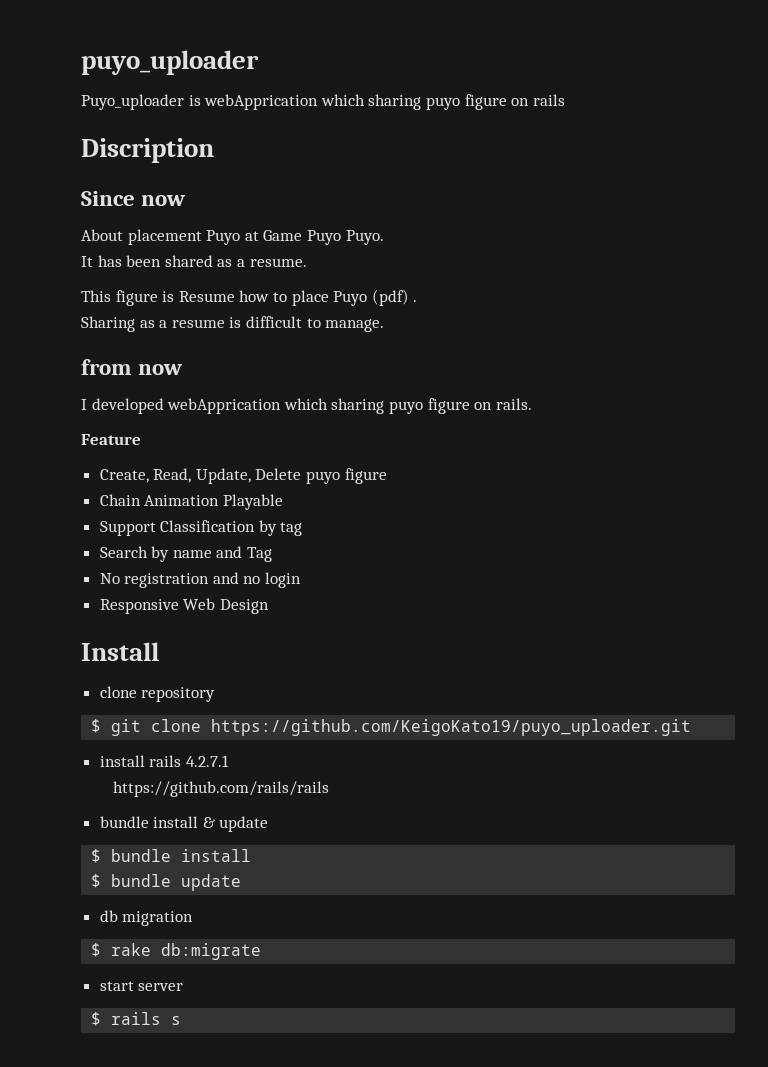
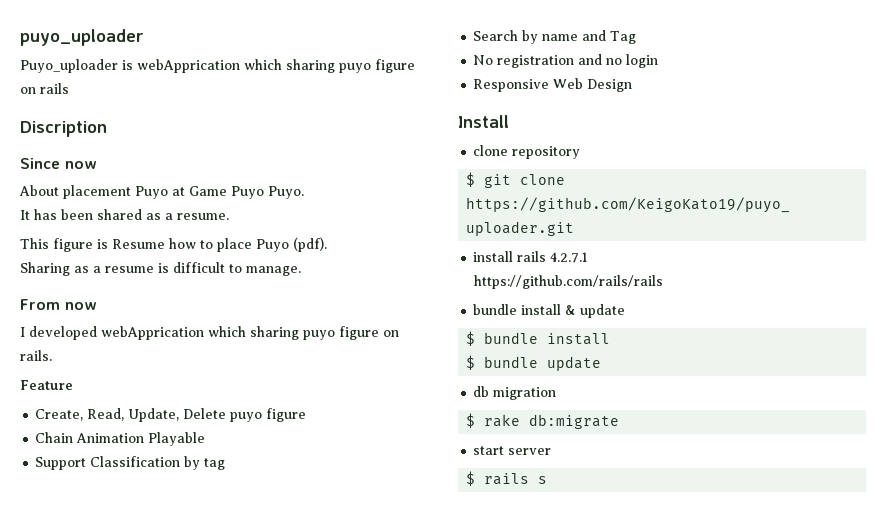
- This figure is Resume how to place Puyo (pdf) .
+ This figure is Resume how to place Puyo (pdf).
- from now
+ From now

